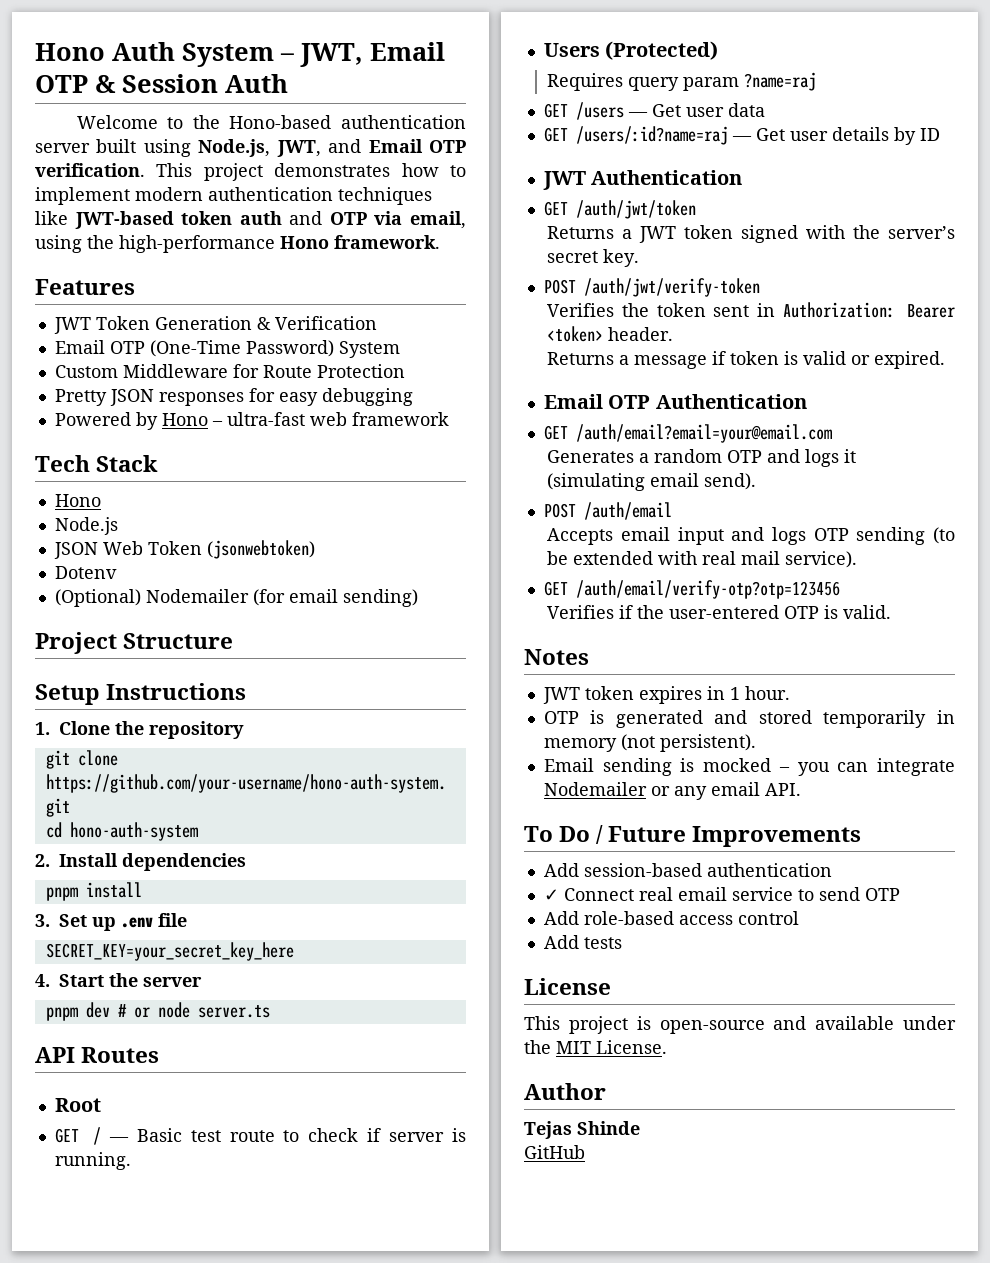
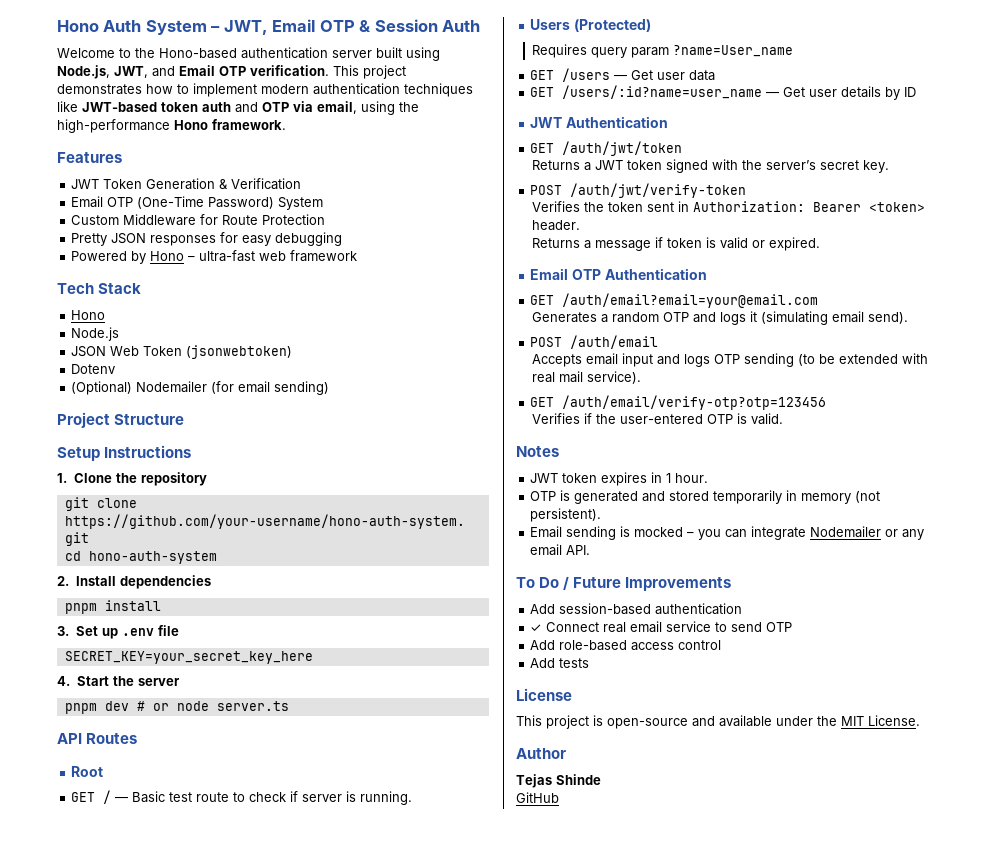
- Requires query param ?name=raj
+ Requires query param ?name=User_name
- GET /users/:id?name=raj — Get user details by ID
+ GET /users/:id?name=user_name — Get user details by ID

